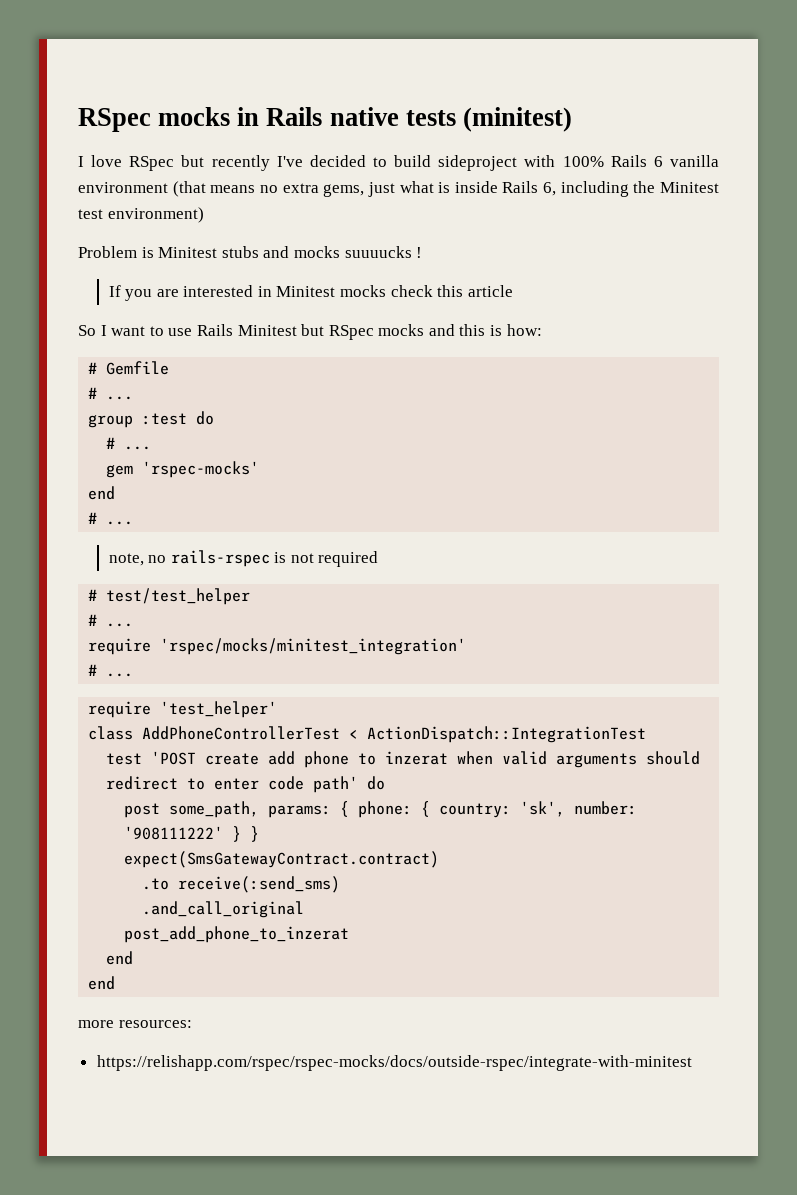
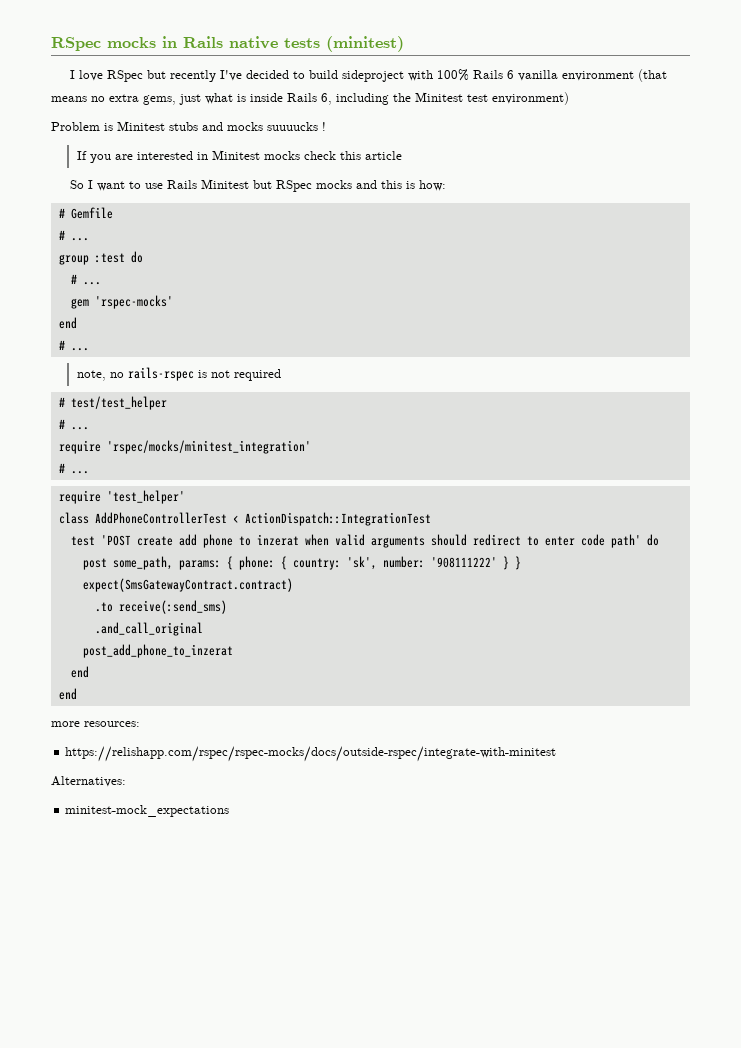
+ Alternatives:
+ minitest-mock_expectations

